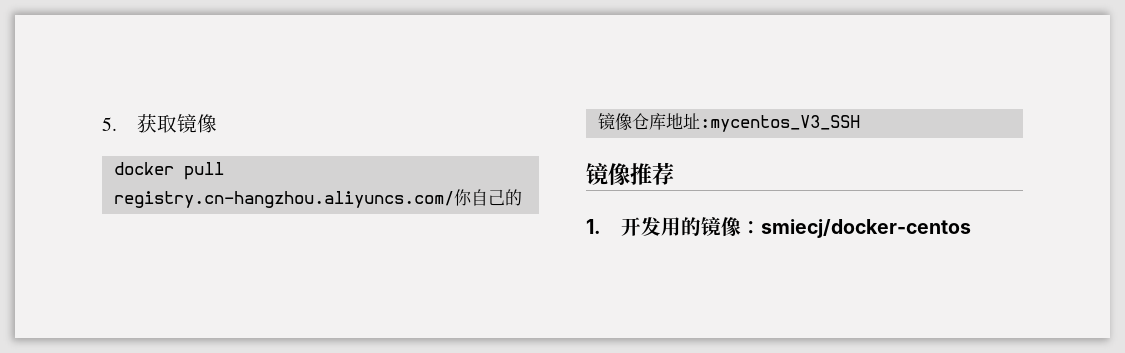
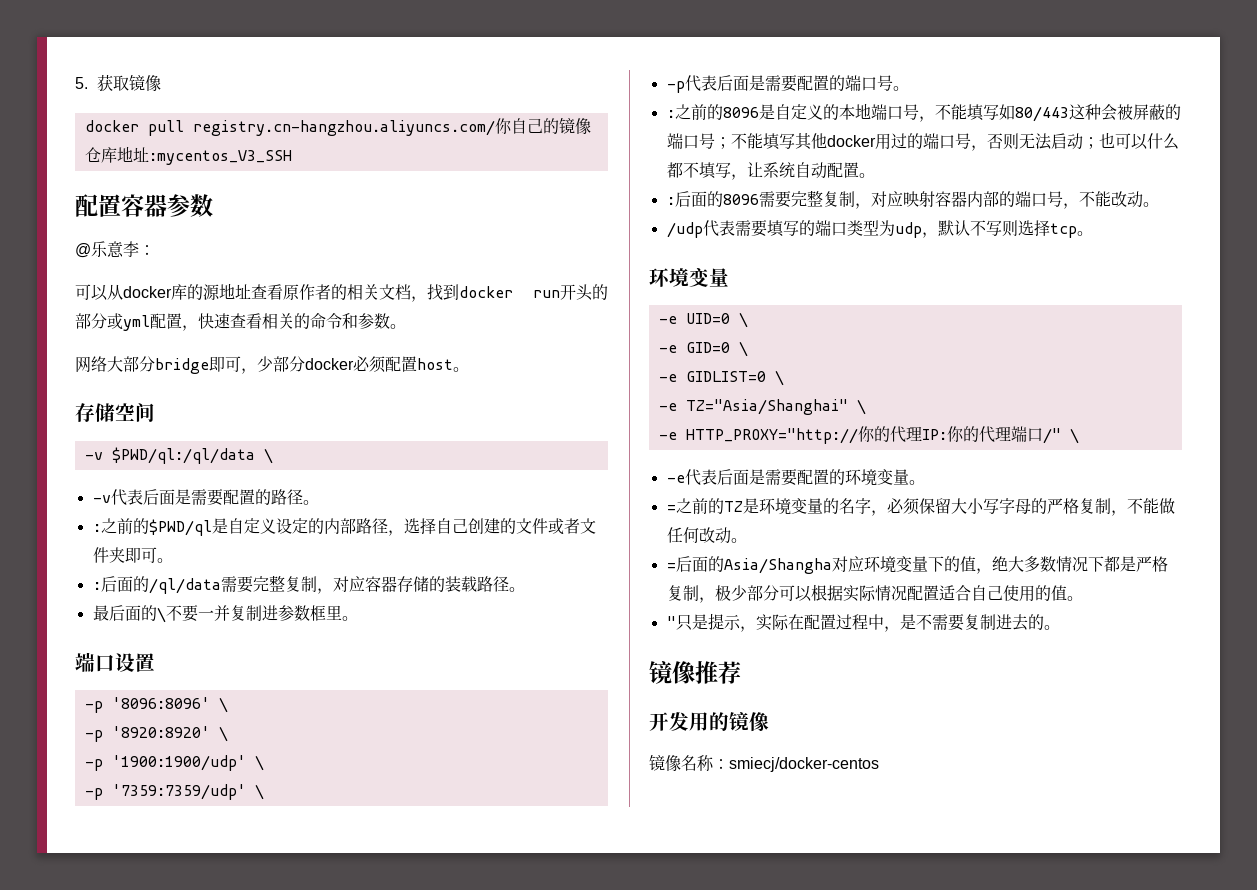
+ 配置容器参数
+ @乐意李：
+ 可以从docker库的源地址查看原作者的相关文档，找到docker run开头的部分或yml配置，快速查看相关的命令和参数。
+ 网络大部分bridge即可，少部分docker必须配置host。
+ 存储空间
+ -v $PWD/ql:/ql/data \
+ -v代表后面是需要配置的路径。
+ :之前的$PWD/ql是自定义设定的内部路径，选择自己创建的文件或者文件夹即可。
+ :后面的/ql/data需要完整复制，对应容器存储的装载路径。
+ 最后面的\不要一并复制进参数框里。
+ 端口设置
+ -p '8096:8096' \
+ -p '8920:8920' \
+ -p '1900:1900/udp' \
+ -p '7359:7359/udp' \
+ -p代表后面是需要配置的端口号。
+ :之前的8096是自定义的本地端口号，不能填写如80/443这种会被屏蔽的端口号；不能填写其他docker用过的端口号，否则无法启动；也可以什么都不填写，让系统自动配置。
+ :后面的8096需要完整复制，对应映射容器内部的端口号，不能改动。
+ /udp代表需要填写的端口类型为udp，默认不写则选择tcp。
+ 环境变量
+ -e UID=0 \
+ -e GID=0 \
+ -e GIDLIST=0 \
+ -e TZ="Asia/Shanghai" \
+ -e HTTP_PROXY="http://你的代理IP:你的代理端口/" \
+ -e代表后面是需要配置的环境变量。
+ =之前的TZ是环境变量的名字，必须保留大小写字母的严格复制，不能做任何改动。
+ =后面的Asia/Shangha对应环境变量下的值，绝大多数情况下都是严格复制，极少部分可以根据实际情况配置适合自己使用的值。
+ "只是提示，实际在配置过程中，是不需要复制进去的。
- 1.开发用的镜像：smiecj/docker-centos
+ 开发用的镜像
+ 镜像名称：smiecj/docker-centos

